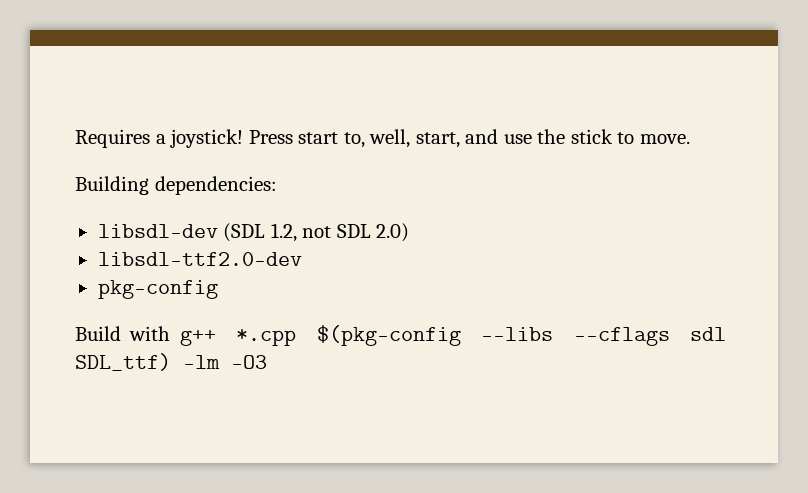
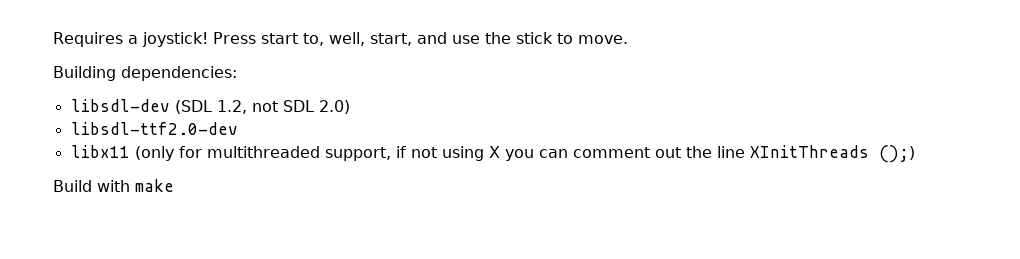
- pkg-config
- Build with g++ *.cpp $(pkg-config --libs --cflags sdl SDL_ttf) -lm -O3
+ libx11 (only for multithreaded support, if not using X you can comment out the line XInitThreads ();)
+ Build with make

